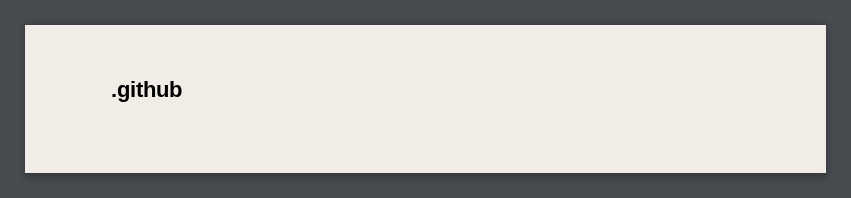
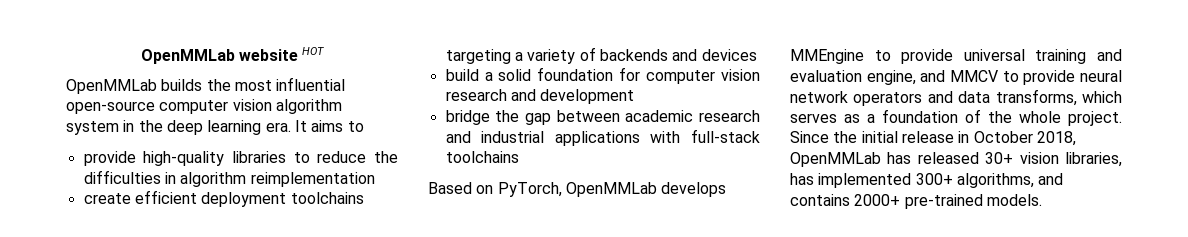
- .github
+ OpenMMLab website HOT
+ OpenMMLab builds the most influential open-source computer vision algorithm system in the deep learning era. It aims to
+ provide high-quality libraries to reduce the difficulties in algorithm reimplementation
+ create efficient deployment toolchains targeting a variety of backends and devices
+ build a solid foundation for computer vision research and development
+ bridge the gap between academic research and industrial applications with full-stack toolchains
+ Based on PyTorch, OpenMMLab develops MMEngine to provide universal training and evaluation engine, and MMCV to provide neural network operators and data transforms, which serves as a foundation of the whole project. Since the initial release in October 2018, OpenMMLab has released 30+ vision libraries, has implemented 300+ algorithms, and contains 2000+ pre-trained models.

